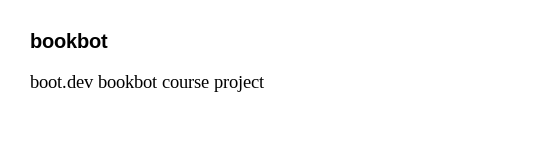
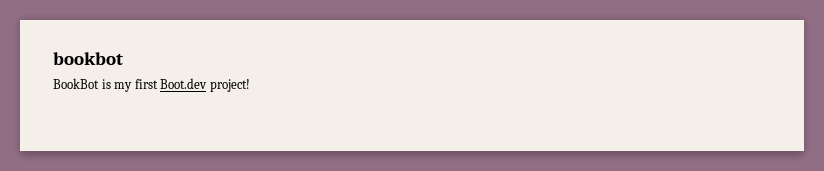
- boot.dev bookbot course project
+ BookBot is my first Boot.dev project!

